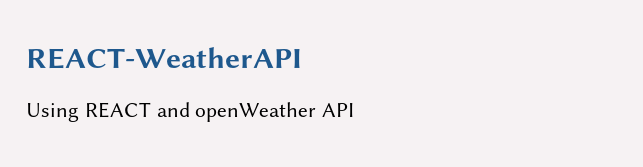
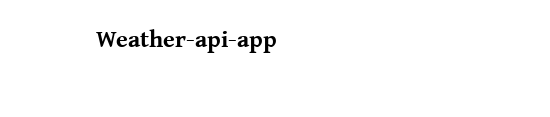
- REACT-WeatherAPI
- Using REACT and openWeather API
+ Weather-api-app

